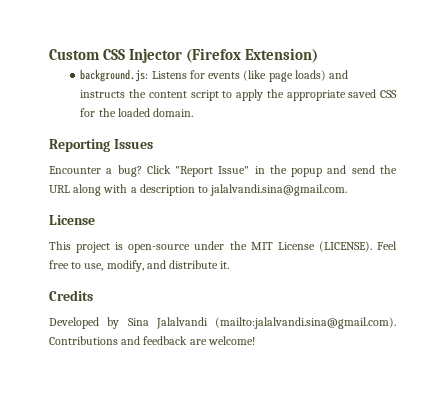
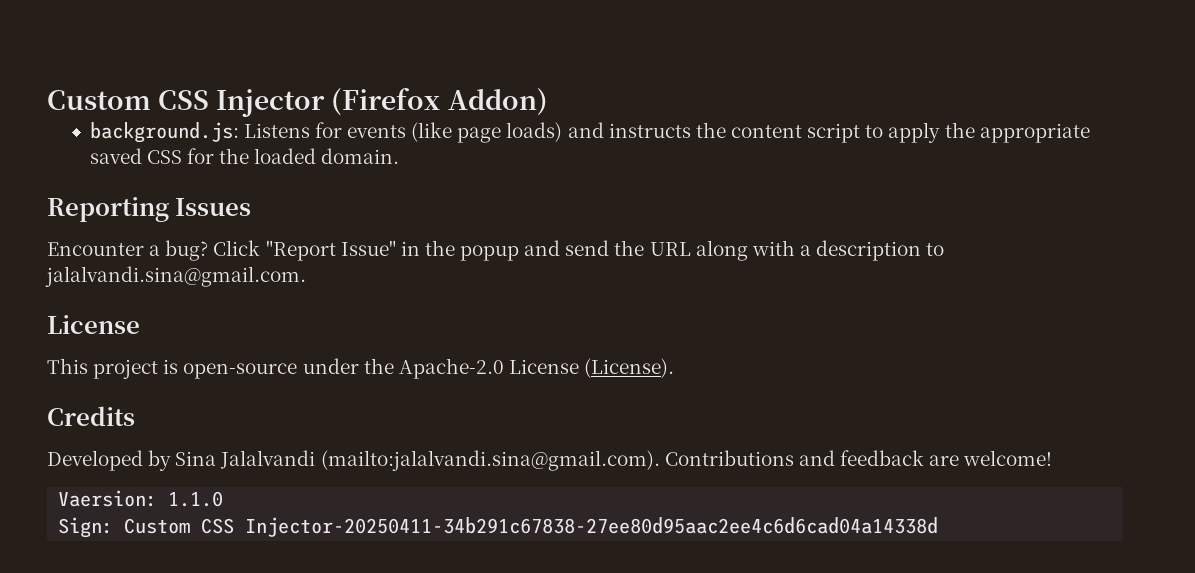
- Custom CSS Injector (Firefox Extension)
+ Custom CSS Injector (Firefox Addon)
- This project is open-source under the MIT License (LICENSE). Feel free to use, modify, and distribute it.
+ This project is open-source under the Apache-2.0 License (License).
+ Vaersion: 1.1.0
+ Sign: Custom CSS Injector-20250411-34b291c67838-27ee80d95aac2ee4c6d6cad04a14338d

